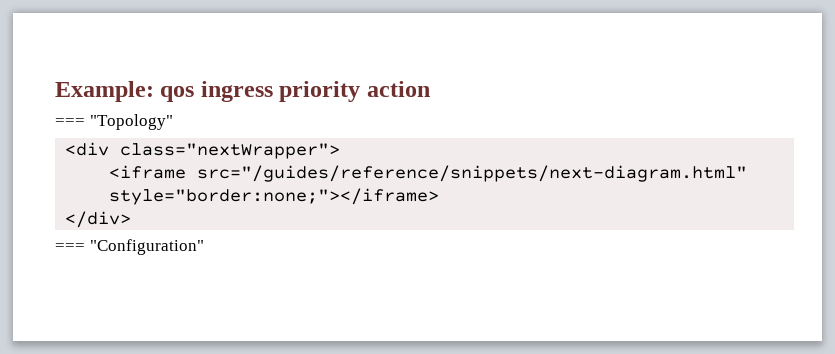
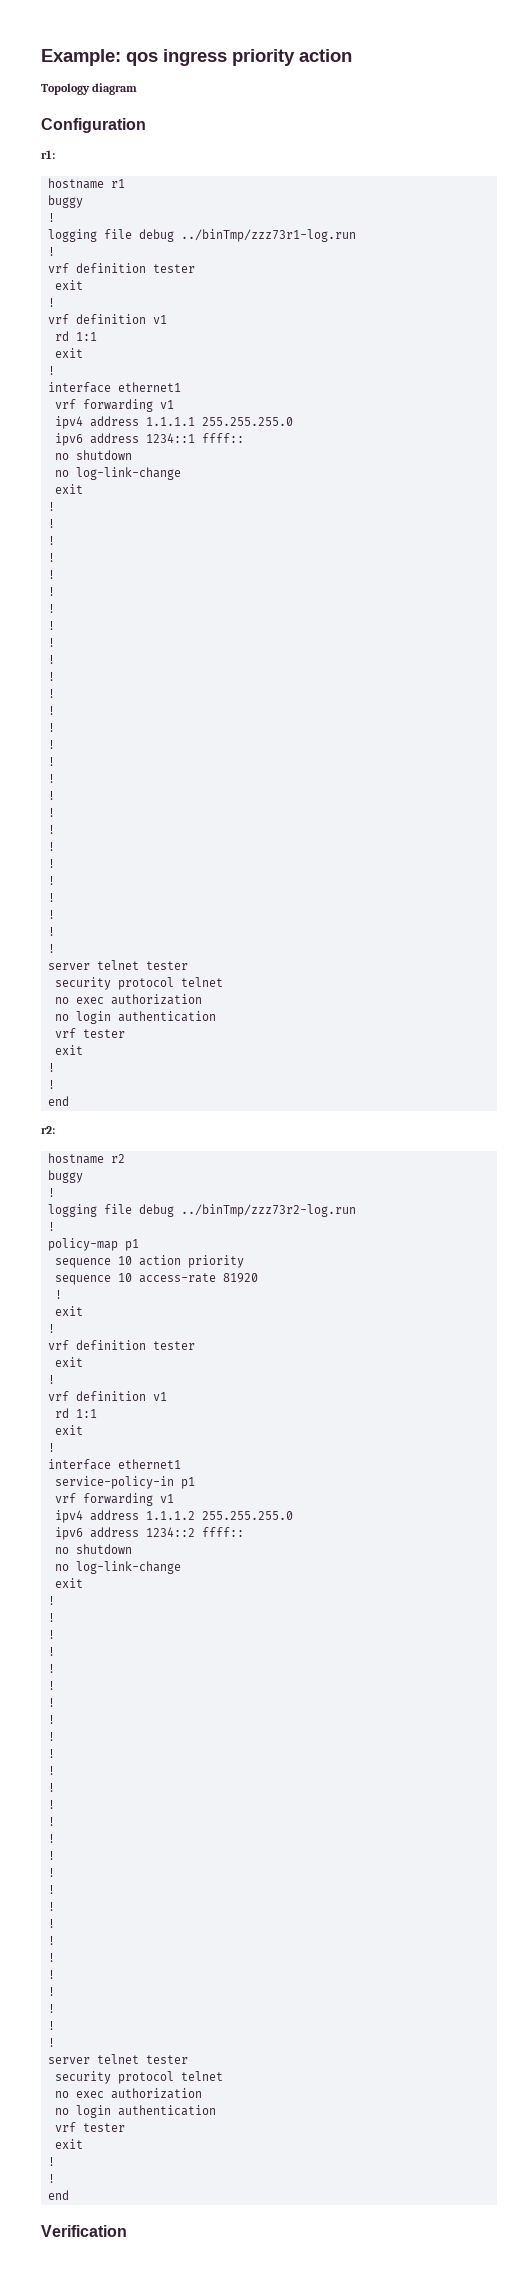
- === "Topology"
- <div class="nextWrapper">
- <iframe src="/guides/reference/snippets/next-diagram.html" style="border:none;"></iframe>
- </div>
- === "Configuration"
+ Topology diagram
+ Configuration
+ r1:
+ hostname r1
+ buggy
+ !
+ logging file debug ../binTmp/zzz73r1-log.run
+ !
+ vrf definition tester
+ exit
+ !
+ vrf definition v1
+ rd 1:1
+ exit
+ !
+ interface ethernet1
+ vrf forwarding v1
+ ipv4 address 1.1.1.1 255.255.255.0
+ ipv6 address 1234::1 ffff::
+ no shutdown
+ no log-link-change
+ exit
+ !
+ !
+ !
+ !
+ !
+ !
+ !
+ !
+ !
+ !
+ !
+ !
+ !
+ !
+ !
+ !
+ !
+ !
+ !
+ !
+ !
+ !
+ !
+ !
+ !
+ !
+ !
+ server telnet tester
+ security protocol telnet
+ no exec authorization
+ no login authentication
+ vrf tester
+ exit
+ !
+ !
+ end
+ r2:
+ hostname r2
+ buggy
+ !
+ logging file debug ../binTmp/zzz73r2-log.run
+ !
+ policy-map p1
+ sequence 10 action priority
+ sequence 10 access-rate 81920
+ !
+ exit
+ !
+ vrf definition tester
+ exit
+ !
+ vrf definition v1
+ rd 1:1
+ exit
+ !
+ interface ethernet1
+ service-policy-in p1
+ vrf forwarding v1
+ ipv4 address 1.1.1.2 255.255.255.0
+ ipv6 address 1234::2 ffff::
+ no shutdown
+ no log-link-change
+ exit
+ !
+ !
+ !
+ !
+ !
+ !
+ !
+ !
+ !
+ !
+ !
+ !
+ !
+ !
+ !
+ !
+ !
+ !
+ !
+ !
+ !
+ !
+ !
+ !
+ !
+ !
+ !
+ server telnet tester
+ security protocol telnet
+ no exec authorization
+ no login authentication
+ vrf tester
+ exit
+ !
+ !
+ end
+ Verification

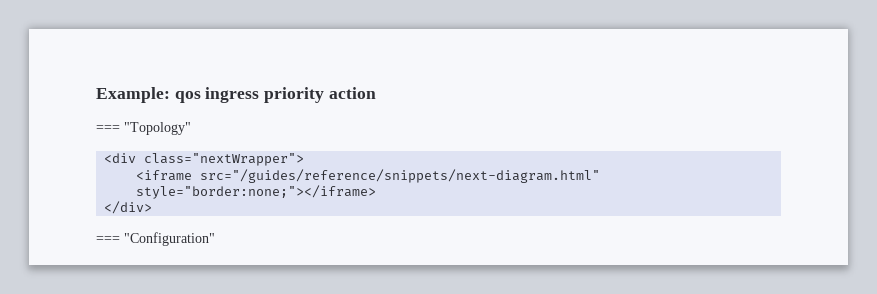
- Topology diagram
- Configuration
- r1:
- hostname r1
- buggy
- !
- logging file debug ../binTmp/zzz73r1-log.run
- !
- vrf definition tester
- exit
- !
- vrf definition v1
- rd 1:1
- exit
- !
- interface ethernet1
- vrf forwarding v1
- ipv4 address 1.1.1.1 255.255.255.0
- ipv6 address 1234::1 ffff::
- no shutdown
- no log-link-change
- exit
- !
- !
- !
- !
- !
- !
- !
- !
- !
- !
- !
- !
- !
- !
- !
- !
- !
- !
- !
- !
- !
- !
- !
- !
- !
- !
- !
- server telnet tester
- security protocol telnet
- no exec authorization
- no login authentication
- vrf tester
- exit
- !
- !
- end
- r2:
- hostname r2
- buggy
- !
- logging file debug ../binTmp/zzz73r2-log.run
- !
- policy-map p1
- sequence 10 action priority
- sequence 10 access-rate 81920
- !
- exit
- !
- vrf definition tester
- exit
- !
- vrf definition v1
- rd 1:1
- exit
- !
- interface ethernet1
- service-policy-in p1
- vrf forwarding v1
- ipv4 address 1.1.1.2 255.255.255.0
- ipv6 address 1234::2 ffff::
- no shutdown
- no log-link-change
- exit
- !
- !
- !
- !
- !
- !
- !
- !
- !
- !
- !
- !
- !
- !
- !
- !
- !
- !
- !
- !
- !
- !
- !
- !
- !
- !
- !
- server telnet tester
- security protocol telnet
- no exec authorization
- no login authentication
- vrf tester
- exit
- !
- !
- end
- Verification
+ === "Topology"
+ <div class="nextWrapper">
+ <iframe src="/guides/reference/snippets/next-diagram.html" style="border:none;"></iframe>
+ </div>
+ === "Configuration"

